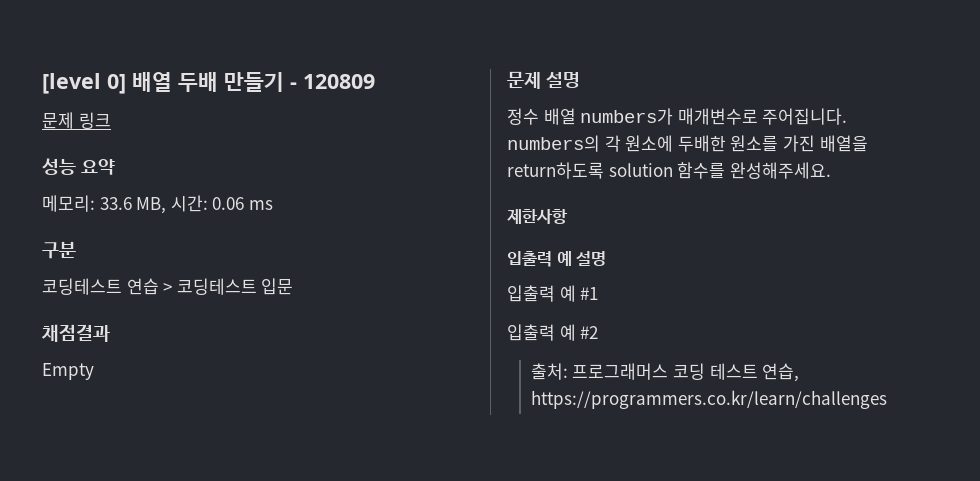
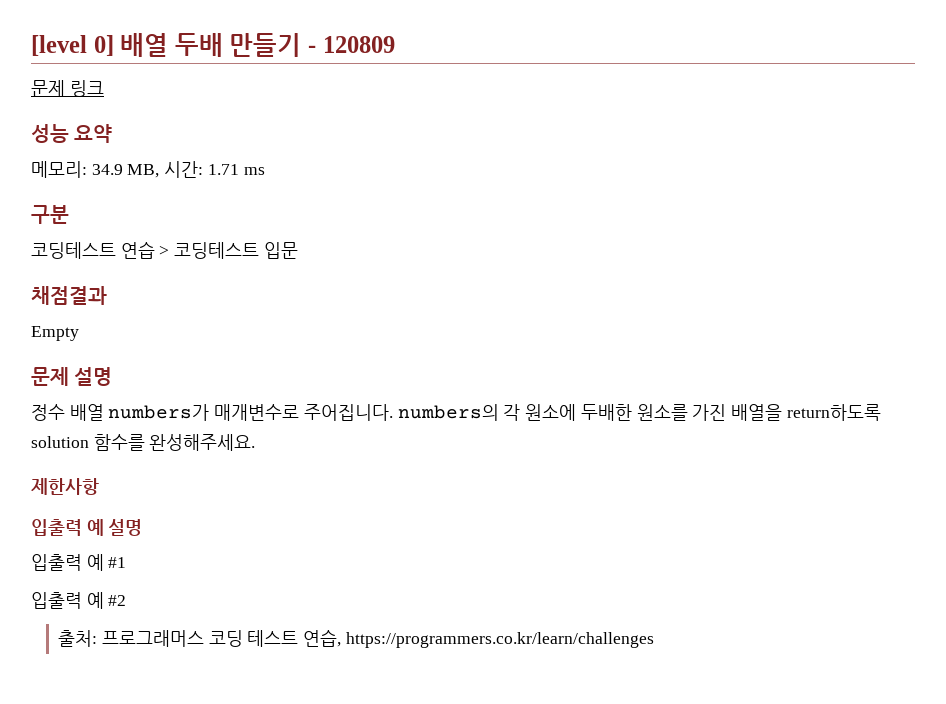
- 메모리: 33.6 MB, 시간: 0.06 ms
+ 메모리: 34.9 MB, 시간: 1.71 ms

